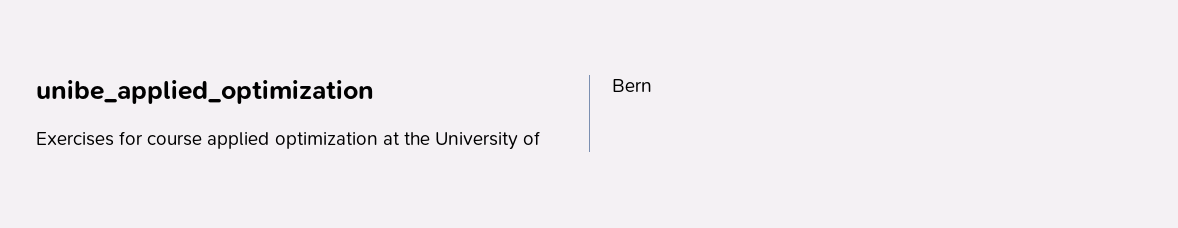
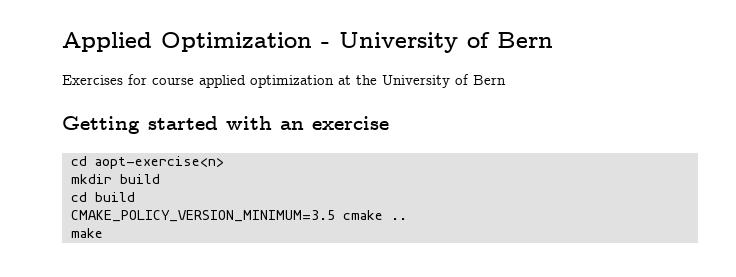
- unibe_applied_optimization
+ Applied Optimization - University of Bern
+ Getting started with an exercise
+ cd aopt-exercise<n>
+ mkdir build
+ cd build
+ CMAKE_POLICY_VERSION_MINIMUM=3.5 cmake ..
+ make

